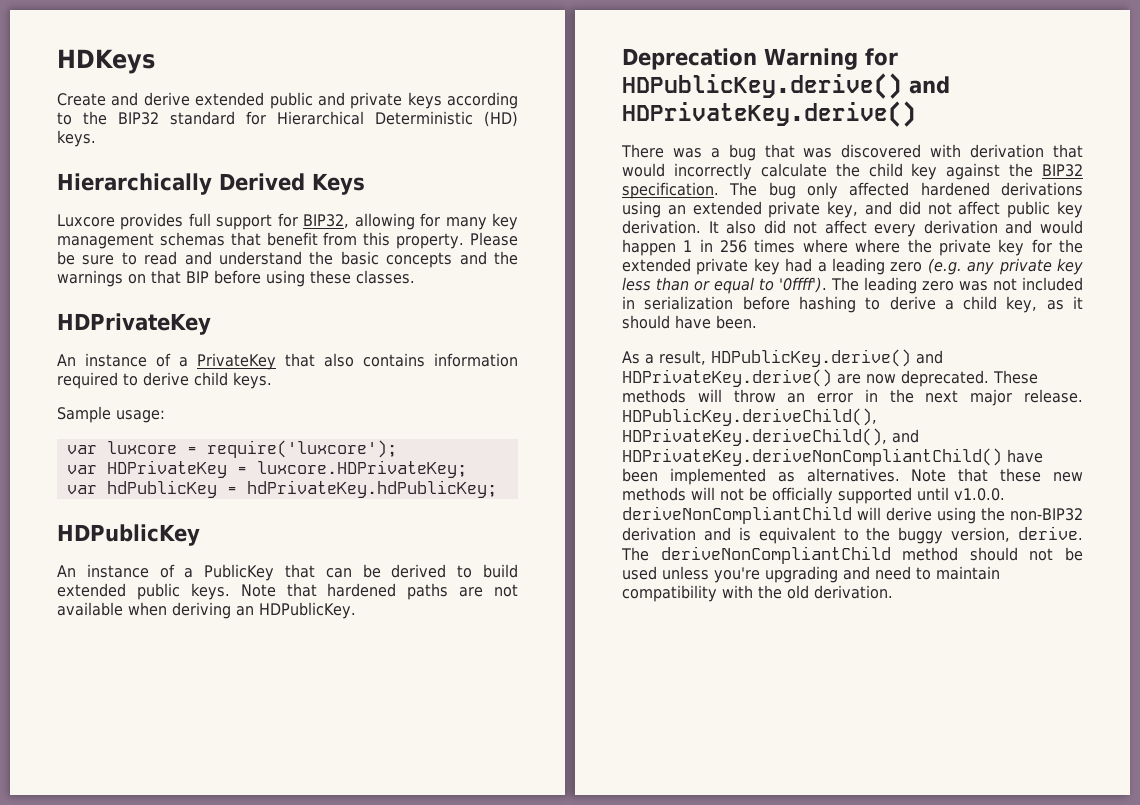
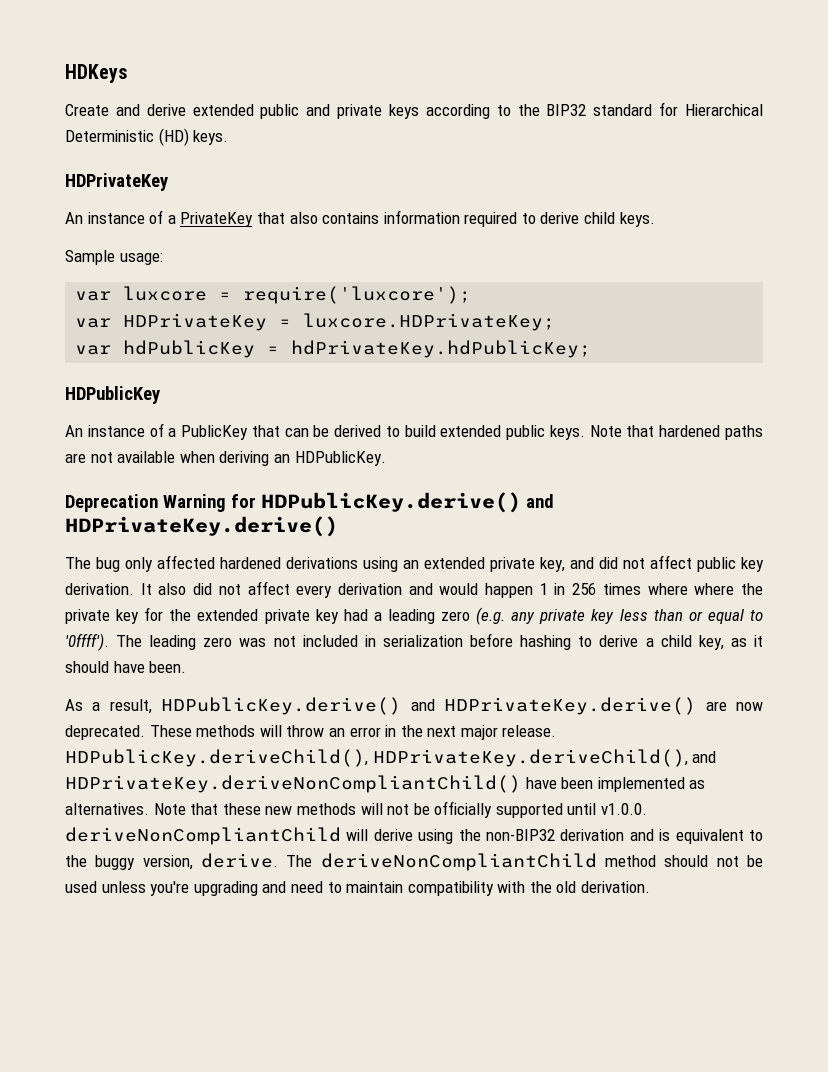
- Hierarchically Derived Keys
- Luxcore provides full support for BIP32, allowing for many key management schemas that benefit from this property. Please be sure to read and understand the basic concepts and the warnings on that BIP before using these classes.
- There was a bug that was discovered with derivation that would incorrectly calculate the child key against the BIP32 specification.

